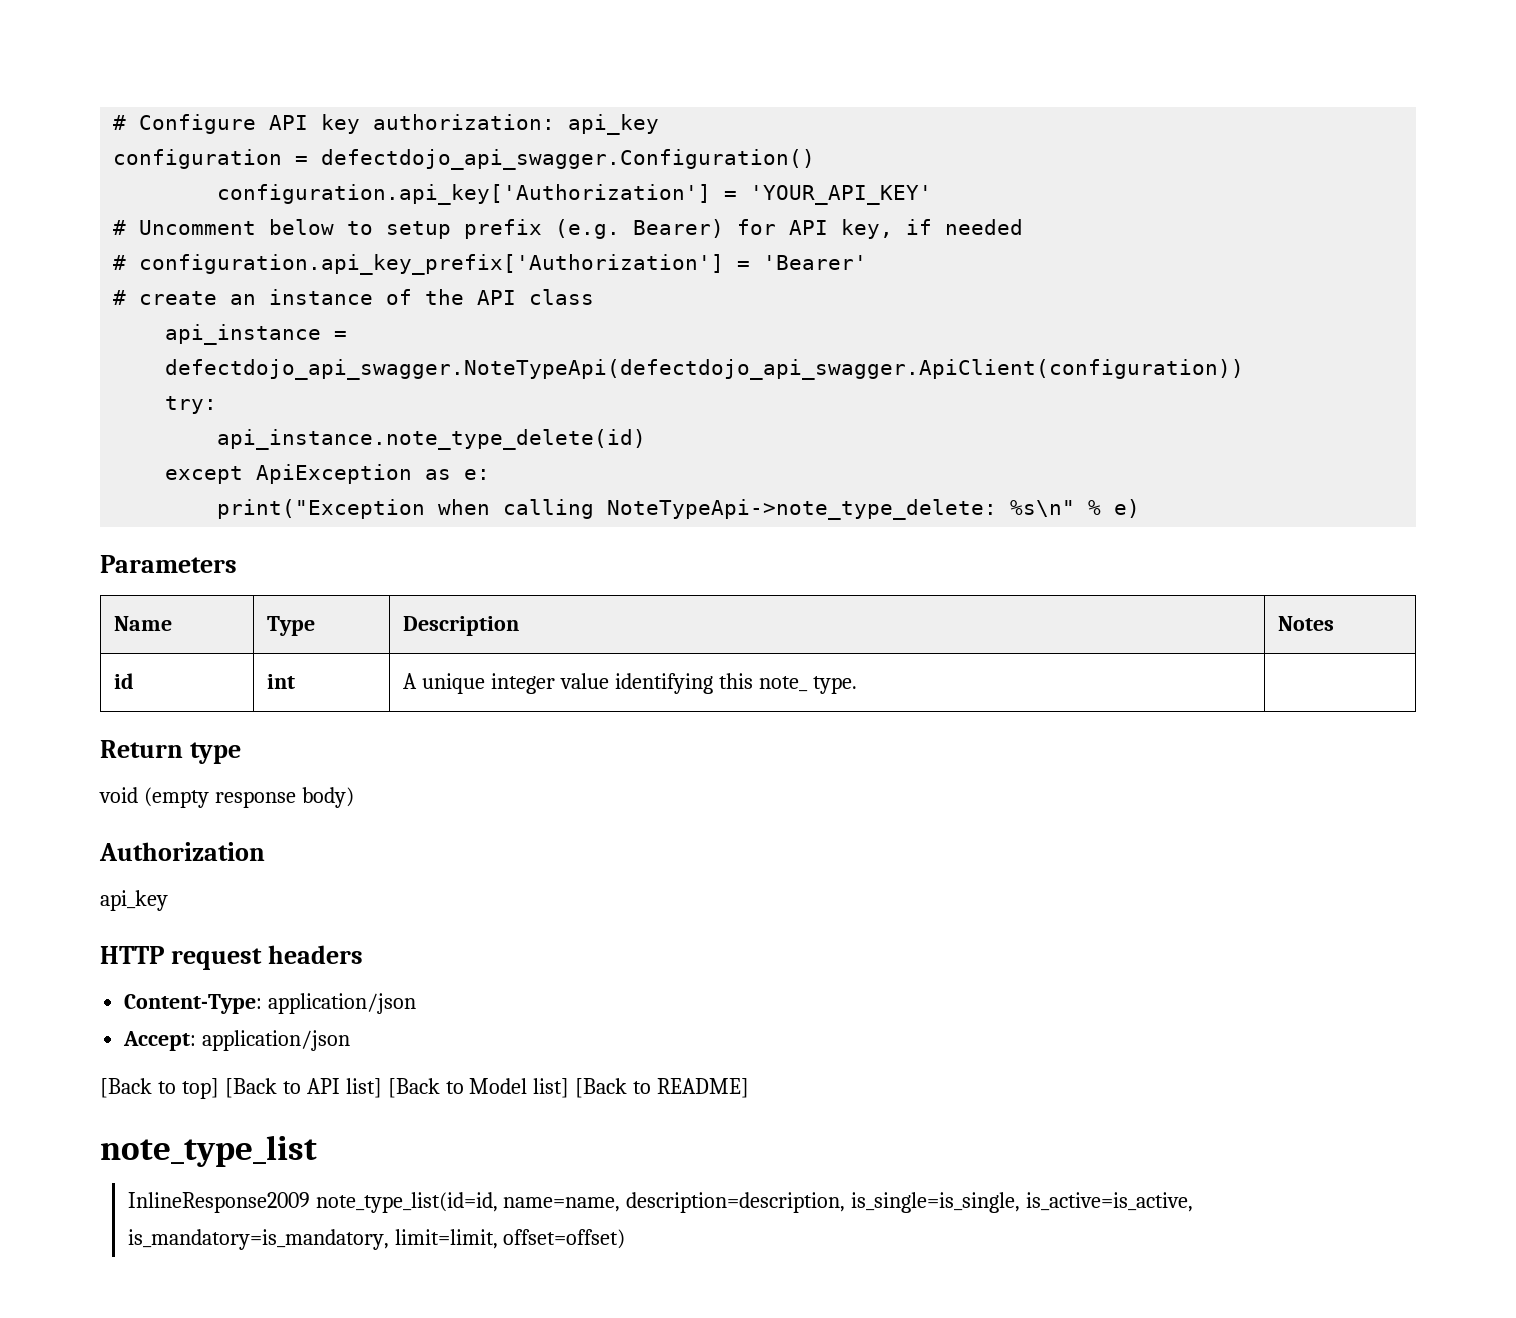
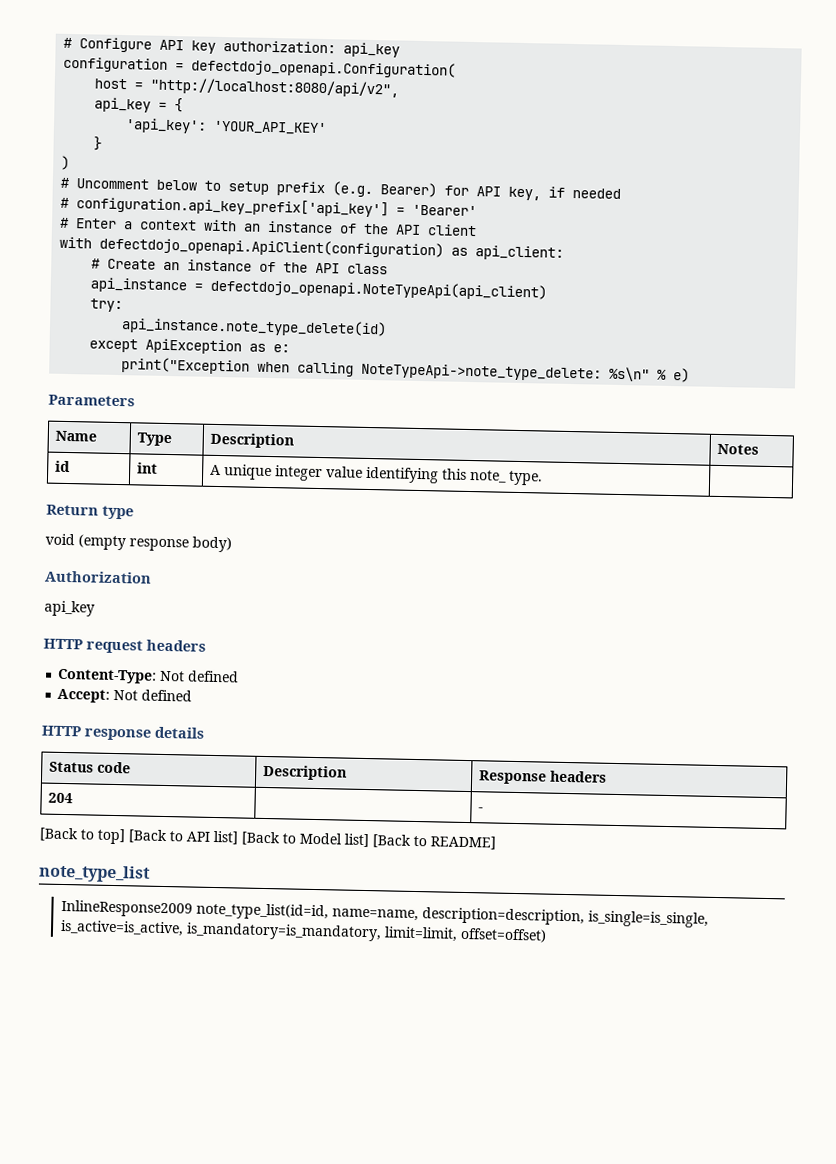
- configuration = defectdojo_api_swagger.Configuration()
- configuration.api_key['Authorization'] = 'YOUR_API_KEY'
+ configuration = defectdojo_openapi.Configuration(
+ host = "http://localhost:8080/api/v2",
+ api_key = {
+ 'api_key': 'YOUR_API_KEY'
+ }
+ )
- # configuration.api_key_prefix['Authorization'] = 'Bearer'
+ # configuration.api_key_prefix['api_key'] = 'Bearer'
- # create an instance of the API class
+ # Enter a context with an instance of the API client
+ with defectdojo_openapi.ApiClient(configuration) as api_client:
+ # Create an instance of the API class
- api_instance = defectdojo_api_swagger.NoteTypeApi(defectdojo_api_swagger.ApiClient(configuration))
+ api_instance = defectdojo_openapi.NoteTypeApi(api_client)
- Content-Type: application/json
+ Content-Type: Not defined
- Accept: application/json
+ Accept: Not defined
+ HTTP response details
+ Status code | Description | Response headers
+ 204 | | -

